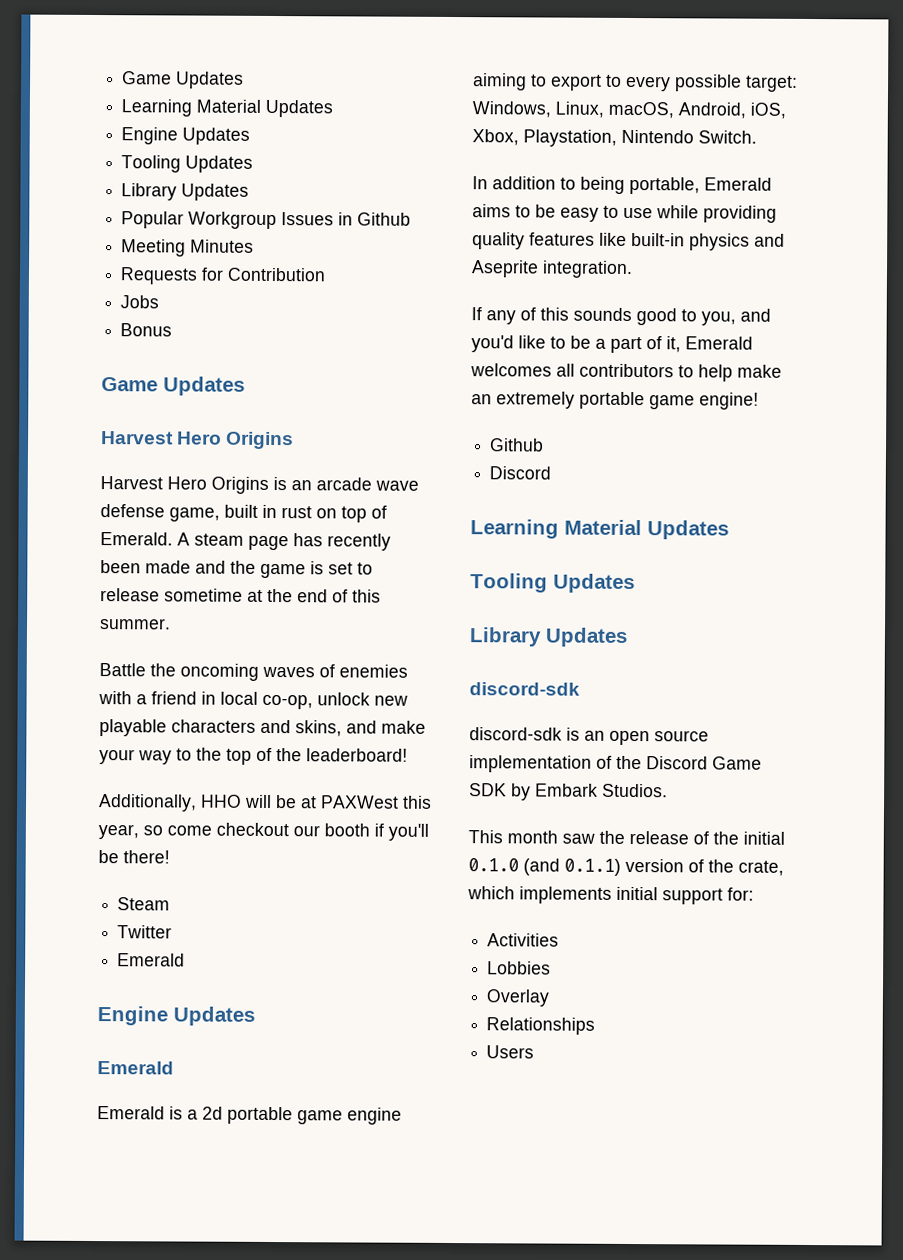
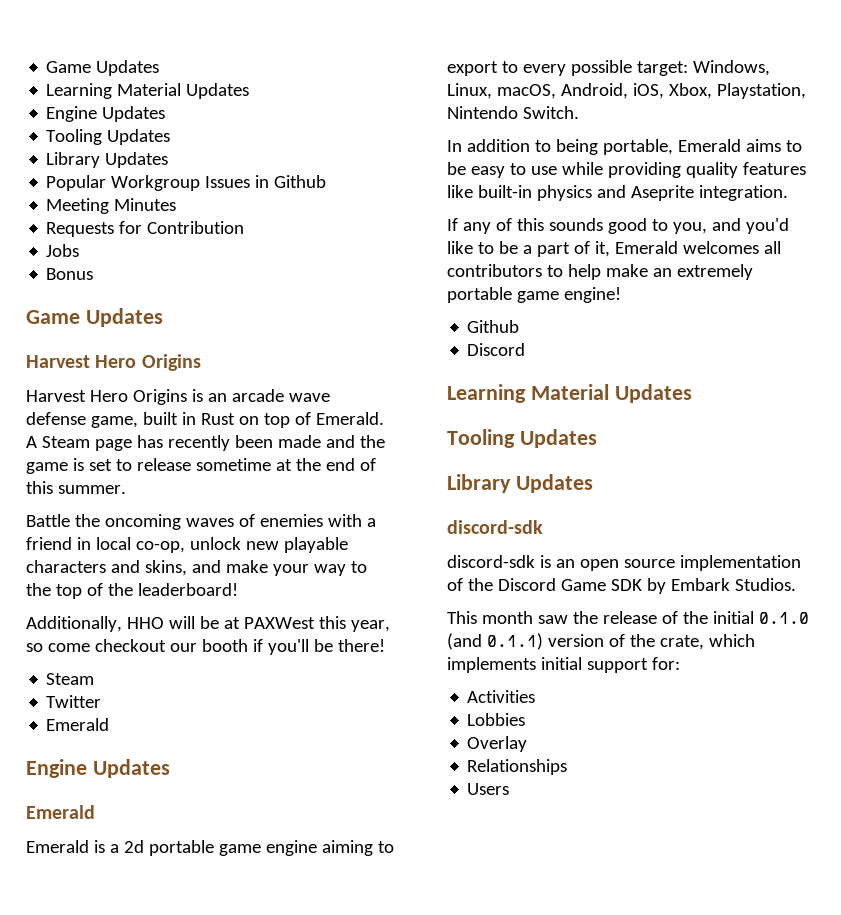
- Harvest Hero Origins is an arcade wave defense game, built in rust on top of Emerald.
+ Harvest Hero Origins is an arcade wave defense game, built in Rust on top of Emerald.
- A steam page has recently been made and the game is set to release sometime at the end of this summer.
+ A Steam page has recently been made and the game is set to release sometime at the end of this summer.

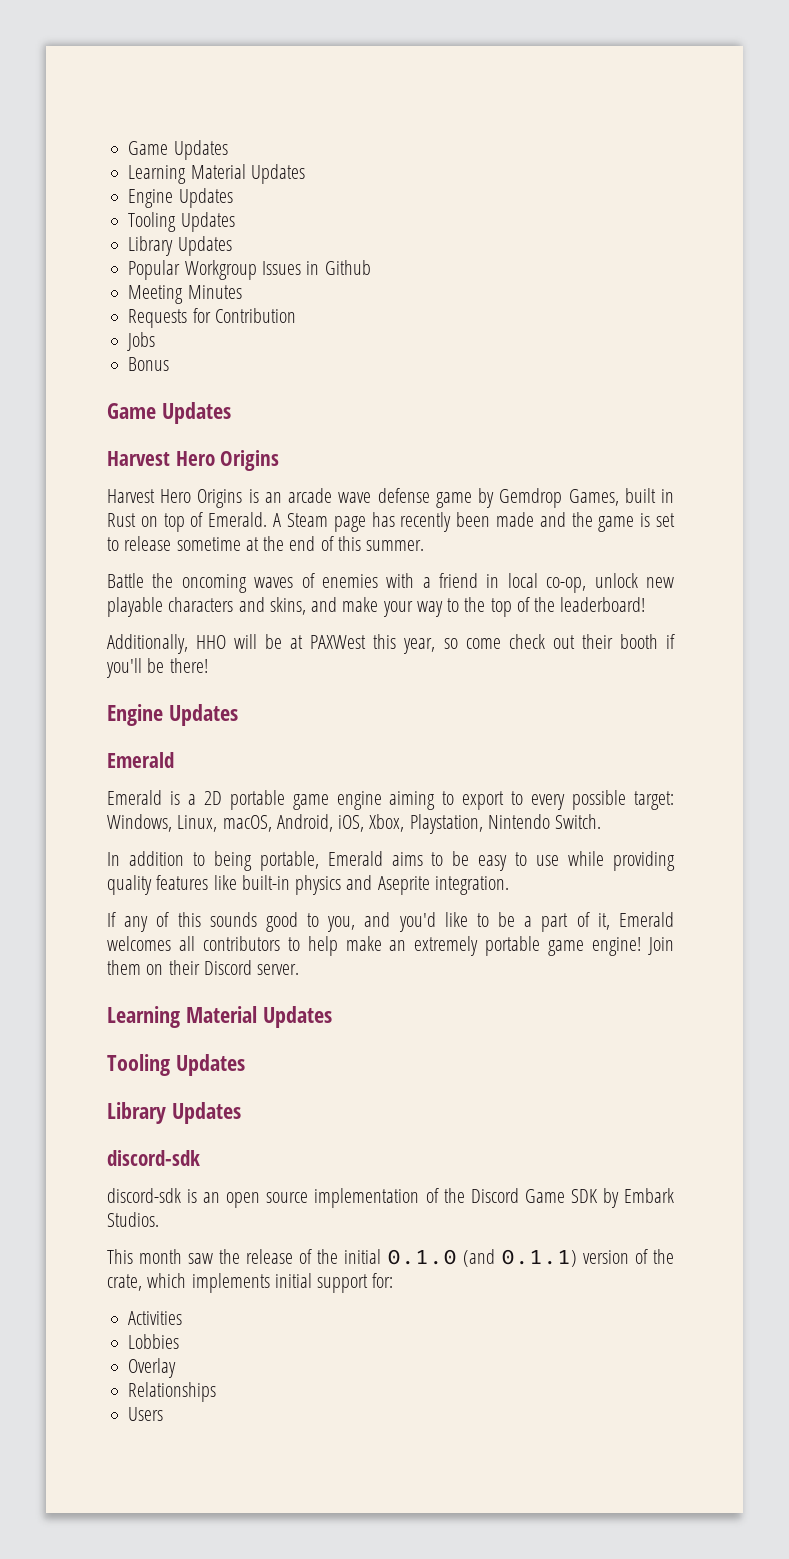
- Harvest Hero Origins is an arcade wave defense game, built in Rust on top of Emerald.
+ Harvest Hero Origins is an arcade wave defense game by Gemdrop Games, built in Rust on top of Emerald.
- Additionally, HHO will be at PAXWest this year, so come checkout our booth if you'll be there!
- Steam
- Twitter
- Emerald
+ Additionally, HHO will be at PAXWest this year, so come check out their booth if you'll be there!
- Emerald is a 2d portable game engine aiming to export to every possible target: Windows, Linux, macOS, Android, iOS, Xbox, Playstation, Nintendo Switch.
+ Emerald is a 2D portable game engine aiming to export to every possible target: Windows, Linux, macOS, Android, iOS, Xbox, Playstation, Nintendo Switch.
- If any of this sounds good to you, and you'd like to be a part of it, Emerald welcomes all contributors to help make an extremely portable game engine!
- Github
- Discord
+ If any of this sounds good to you, and you'd like to be a part of it, Emerald welcomes all contributors to help make an extremely portable game engine! Join them on their Discord server.

